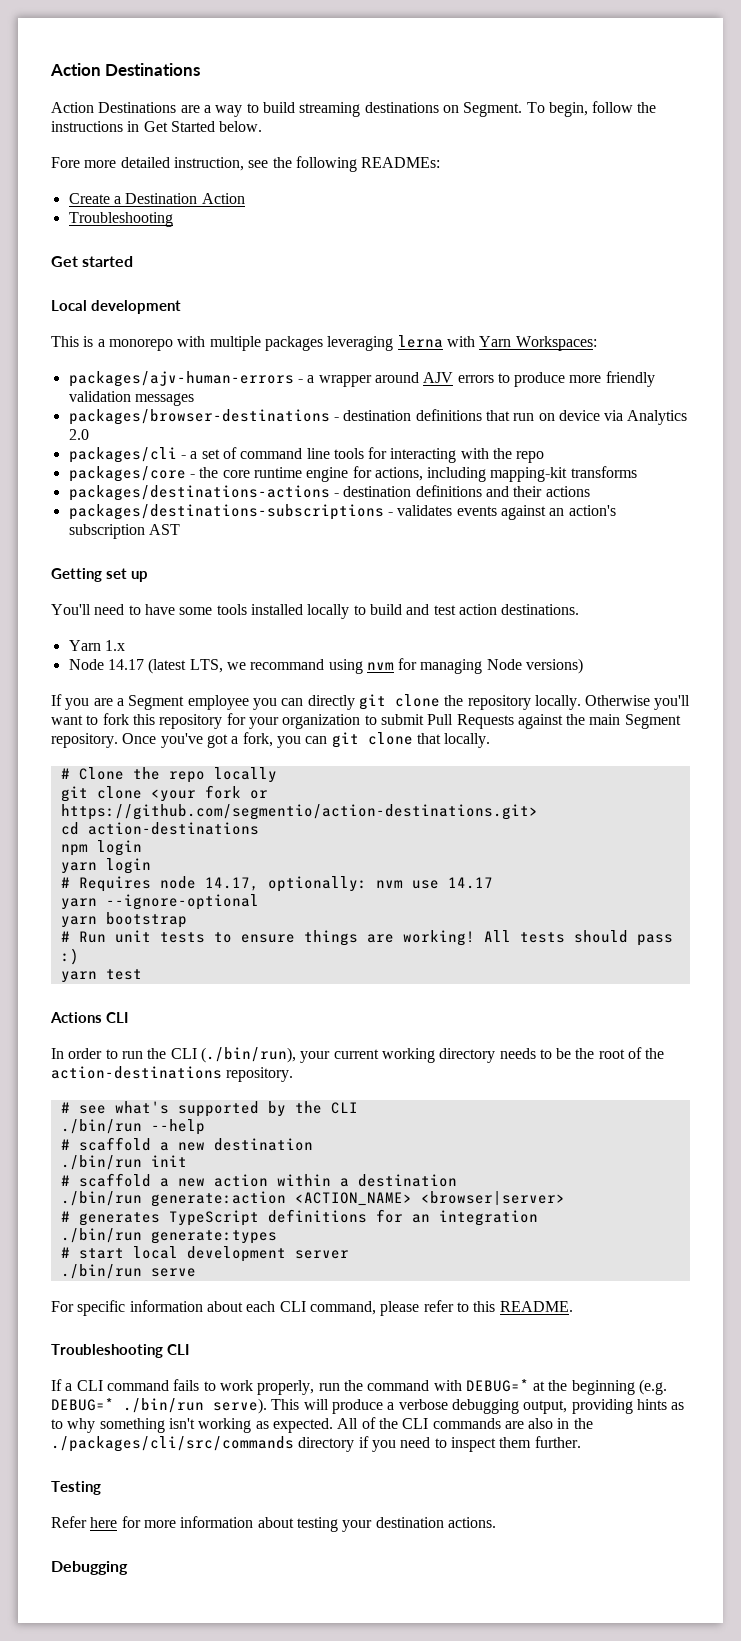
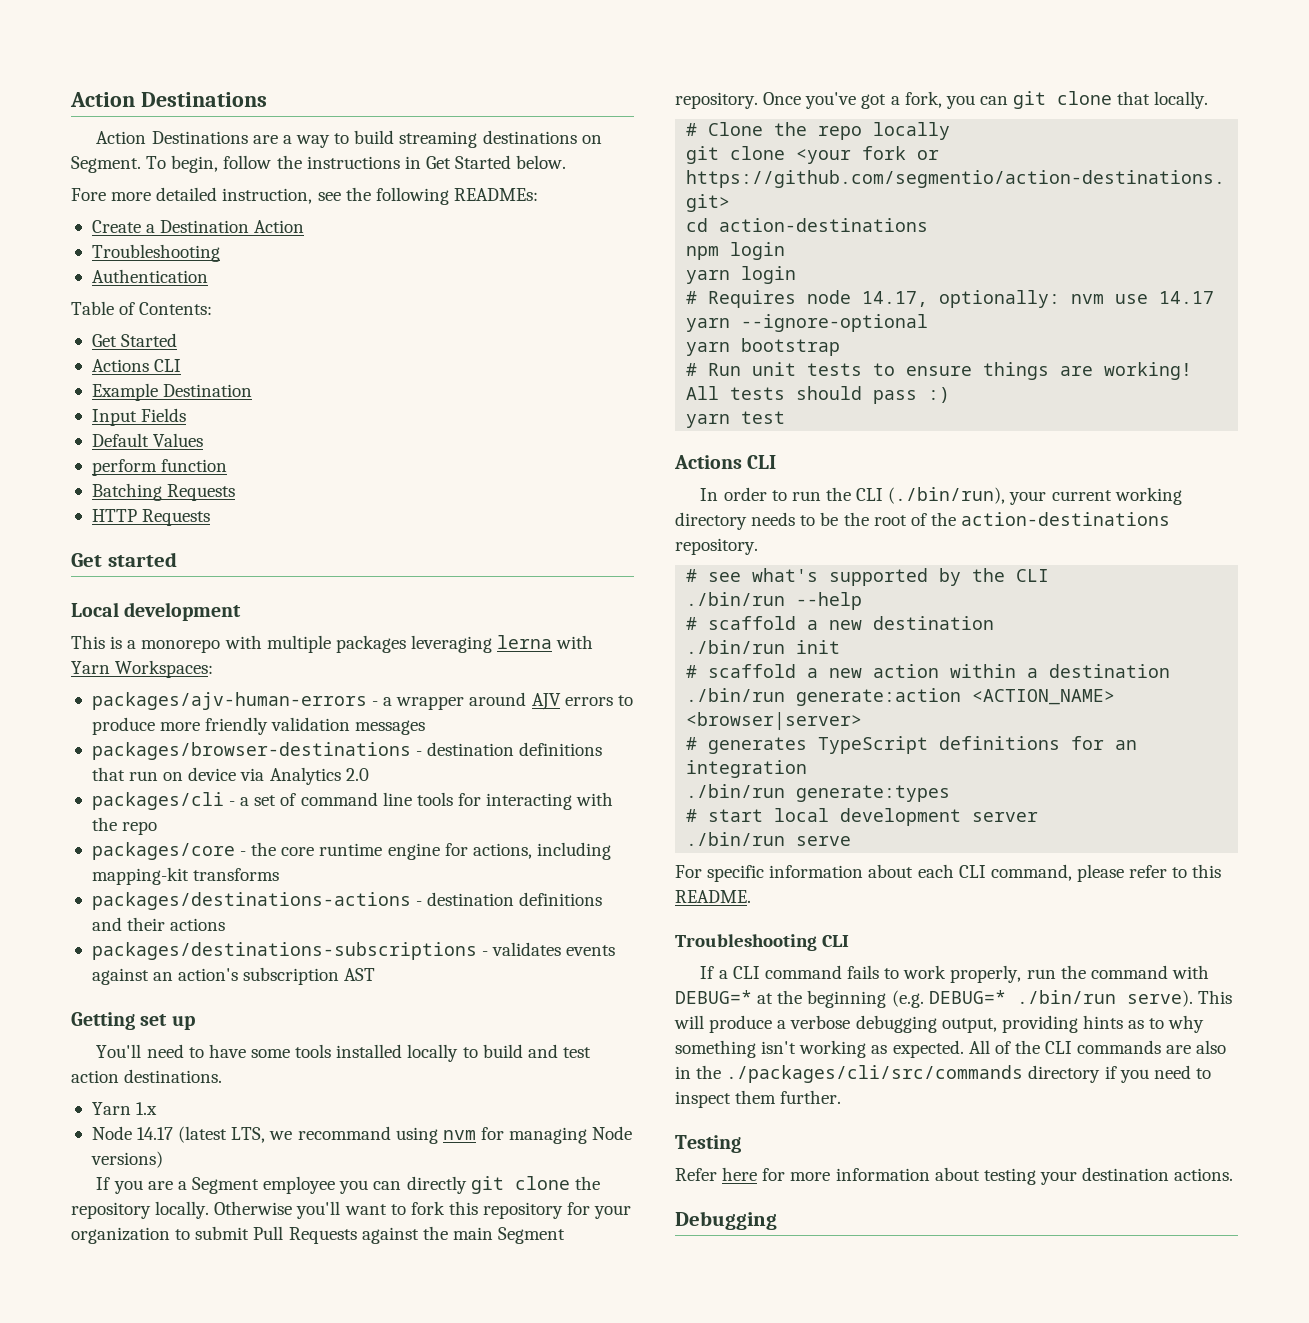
+ Authentication
+ Table of Contents:
+ Get Started
+ Actions CLI
+ Example Destination
+ Input Fields
+ Default Values
+ perform function
+ Batching Requests
+ HTTP Requests

